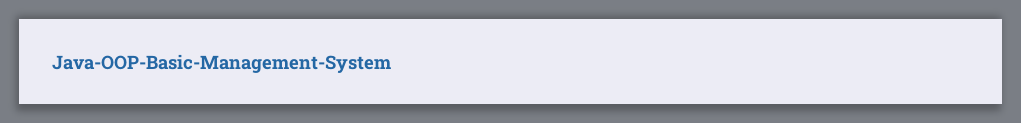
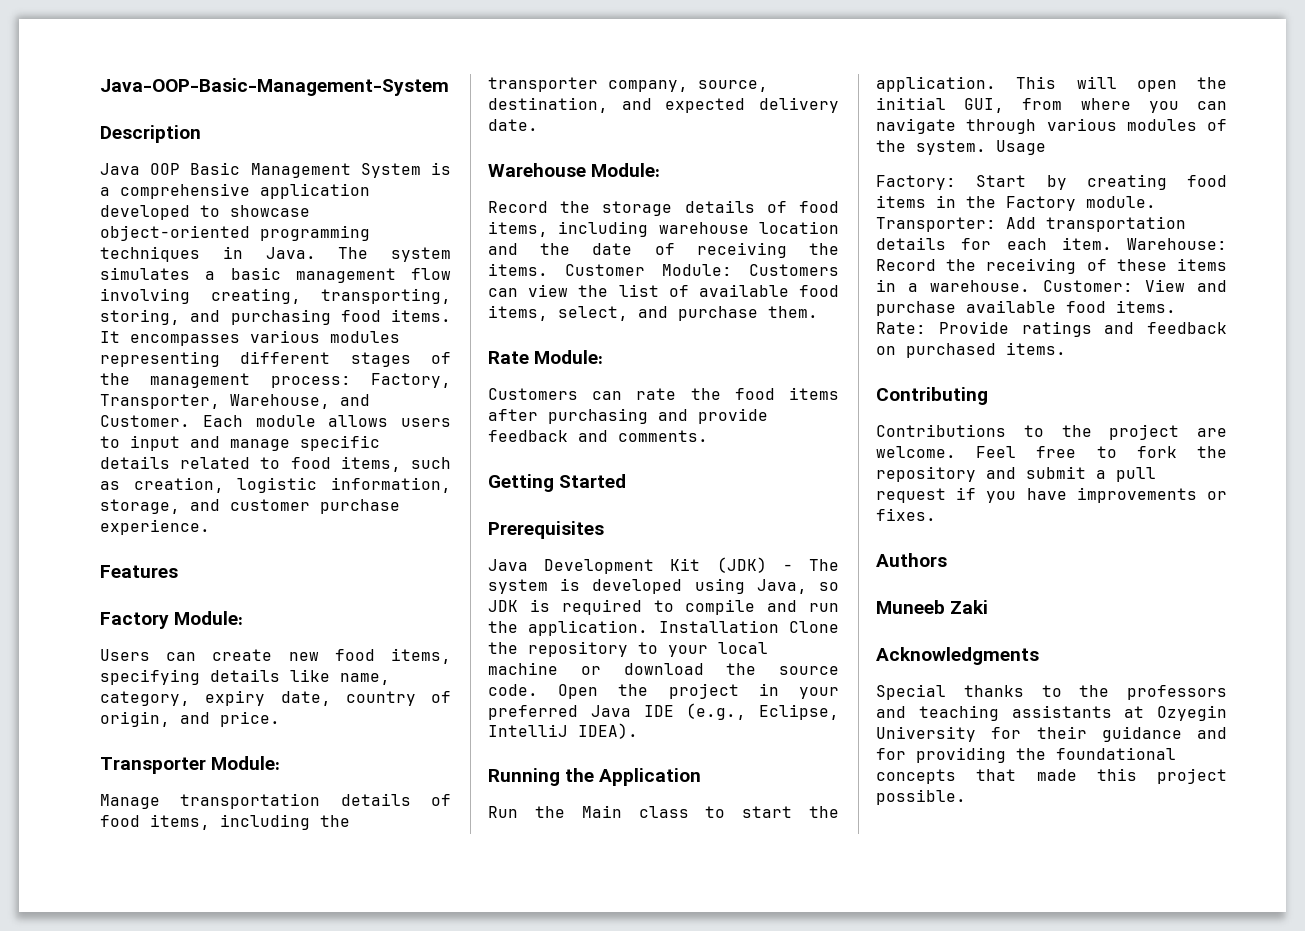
+ Description
+ Java OOP Basic Management System is a comprehensive application developed to showcase object-oriented programming techniques in Java. The system simulates a basic management flow involving creating, transporting, storing, and purchasing food items. It encompasses various modules representing different stages of the management process: Factory, Transporter, Warehouse, and Customer. Each module allows users to input and manage specific details related to food items, such as creation, logistic information, storage, and customer purchase experience.
+ Features
+ Factory Module:
+ Users can create new food items, specifying details like name, category, expiry date, country of origin, and price.
+ Transporter Module:
+ Manage transportation details of food items, including the transporter company, source, destination, and expected delivery date.
+ Warehouse Module:
+ Record the storage details of food items, including warehouse location and the date of receiving the items. Customer Module: Customers can view the list of available food items, select, and purchase them.
+ Rate Module:
+ Customers can rate the food items after purchasing and provide feedback and comments.
+ Getting Started
+ Prerequisites
+ Java Development Kit (JDK) - The system is developed using Java, so JDK is required to compile and run the application. Installation Clone the repository to your local machine or download the source code. Open the project in your preferred Java IDE (e.g., Eclipse, IntelliJ IDEA).
+ Running the Application
+ Run the Main class to start the application. This will open the initial GUI, from where you can navigate through various modules of the system. Usage
+ Factory: Start by creating food items in the Factory module. Transporter: Add transportation details for each item. Warehouse: Record the receiving of these items in a warehouse. Customer: View and purchase available food items. Rate: Provide ratings and feedback on purchased items.
+ Contributing
+ Contributions to the project are welcome. Feel free to fork the repository and submit a pull request if you have improvements or fixes.
+ Authors
+ Muneeb Zaki
+ Acknowledgments
+ Special thanks to the professors and teaching assistants at Ozyegin University for their guidance and for providing the foundational concepts that made this project possible.

